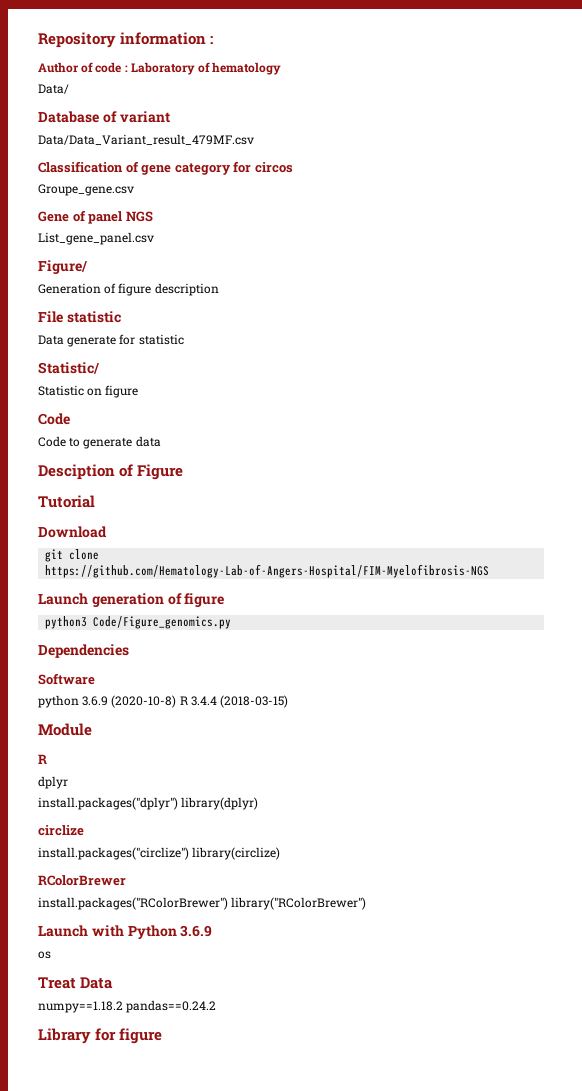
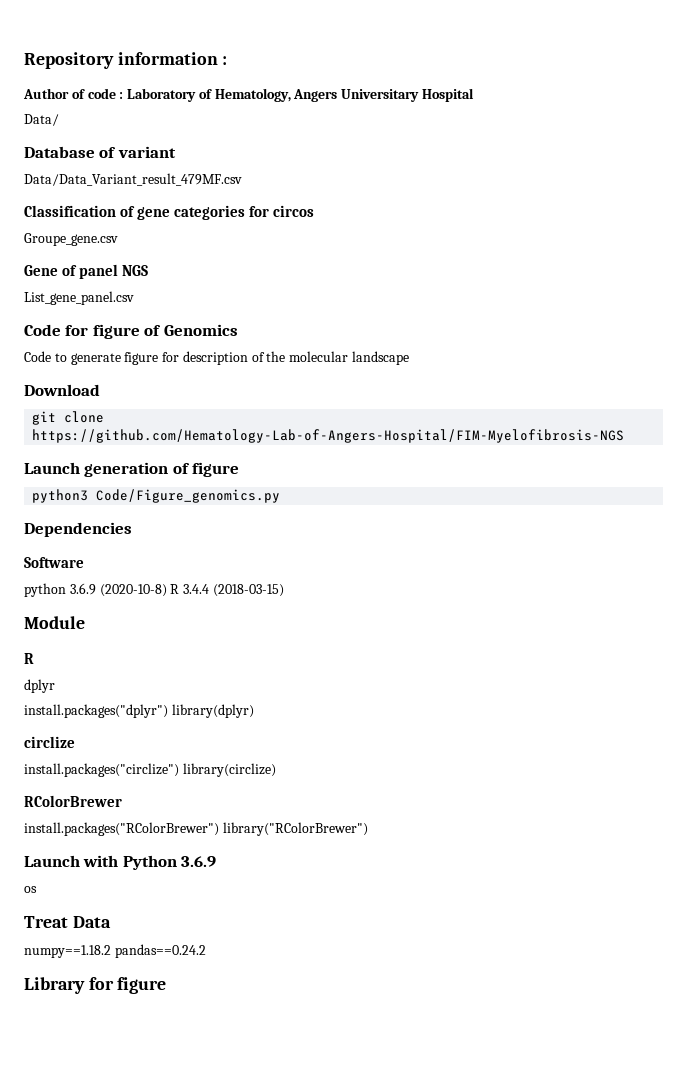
- Author of code : Laboratory of hematology
+ Author of code : Laboratory of Hematology, Angers Universitary Hospital
- Classification of gene category for circos
+ Classification of gene categories for circos
- Figure/
- Generation of figure description
- File statistic
- Data generate for statistic
- Statistic/
- Statistic on figure
- Code
- Code to generate data
- Desciption of Figure
- Tutorial
+ Code for figure of Genomics
+ Code to generate figure for description of the molecular landscape

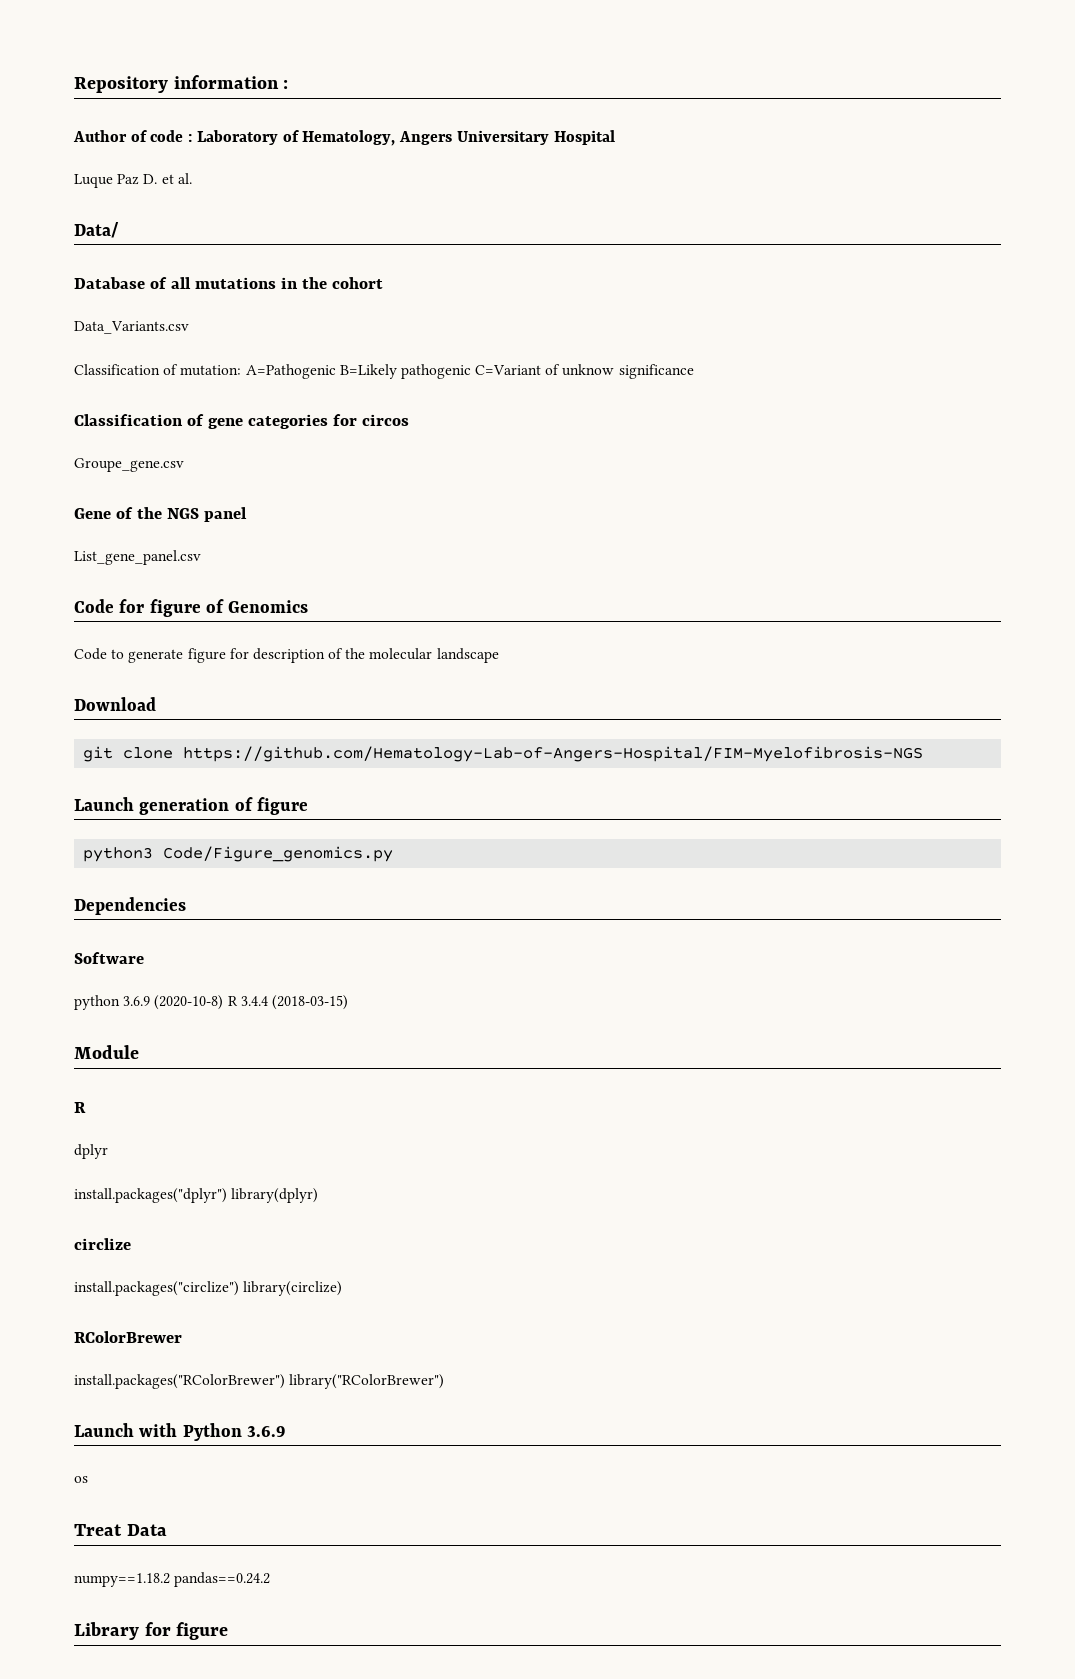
+ Luque Paz D. et al.
  Data/
- Database of variant
- Data/Data_Variant_result_479MF.csv
+ Database of all mutations in the cohort
+ Data_Variants.csv
+ Classification of mutation: A=Pathogenic B=Likely pathogenic C=Variant of unknow significance
- Gene of panel NGS
+ Gene of the NGS panel

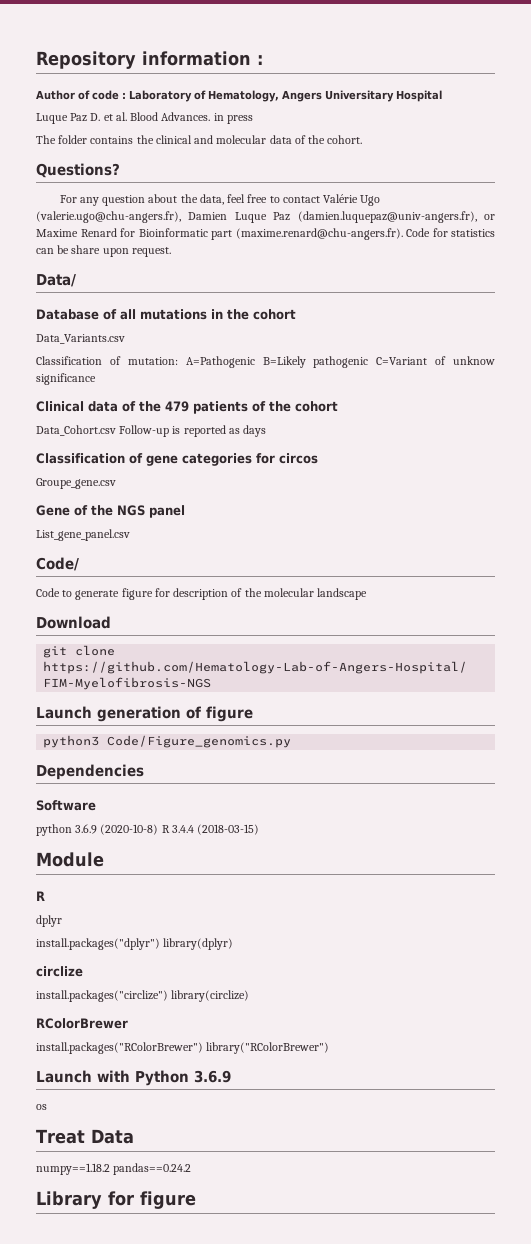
- Luque Paz D. et al.
+ Luque Paz D. et al. Blood Advances. in press
+ The folder contains the clinical and molecular data of the cohort.
+ Questions?
+ For any question about the data, feel free to contact Valérie Ugo (valerie.ugo@chu-angers.fr), Damien Luque Paz (damien.luquepaz@univ-angers.fr), or Maxime Renard for Bioinformatic part (maxime.renard@chu-angers.fr). Code for statistics can be share upon request.
+ Clinical data of the 479 patients of the cohort
+ Data_Cohort.csv Follow-up is reported as days
- Code for figure of Genomics
+ Code/

